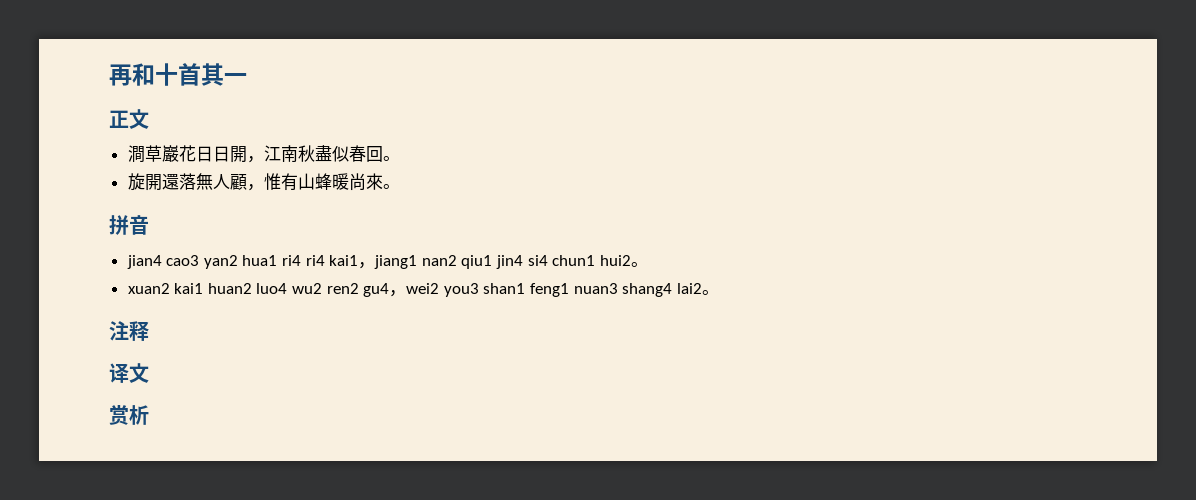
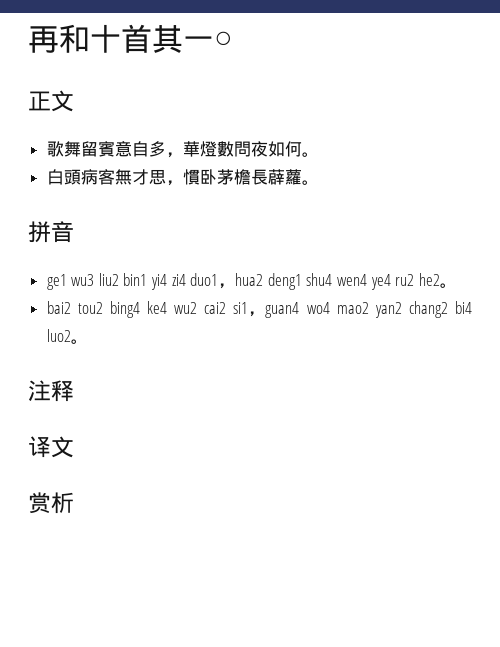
- 再和十首其一
+ 再和十首其一○
- 澗草巖花日日開，江南秋盡似春回。
- 旋開還落無人顧，惟有山蜂暖尚來。
+ 歌舞留賓意自多，華燈數問夜如何。
+ 白頭病客無才思，慣卧茅檐長薜蘿。
  拼音
- jian4 cao3 yan2 hua1 ri4 ri4 kai1，jiang1 nan2 qiu1 jin4 si4 chun1 hui2。
- xuan2 kai1 huan2 luo4 wu2 ren2 gu4，wei2 you3 shan1 feng1 nuan3 shang4 lai2。
+ ge1 wu3 liu2 bin1 yi4 zi4 duo1，hua2 deng1 shu4 wen4 ye4 ru2 he2。
+ bai2 tou2 bing4 ke4 wu2 cai2 si1，guan4 wo4 mao2 yan2 chang2 bi4 luo2。

